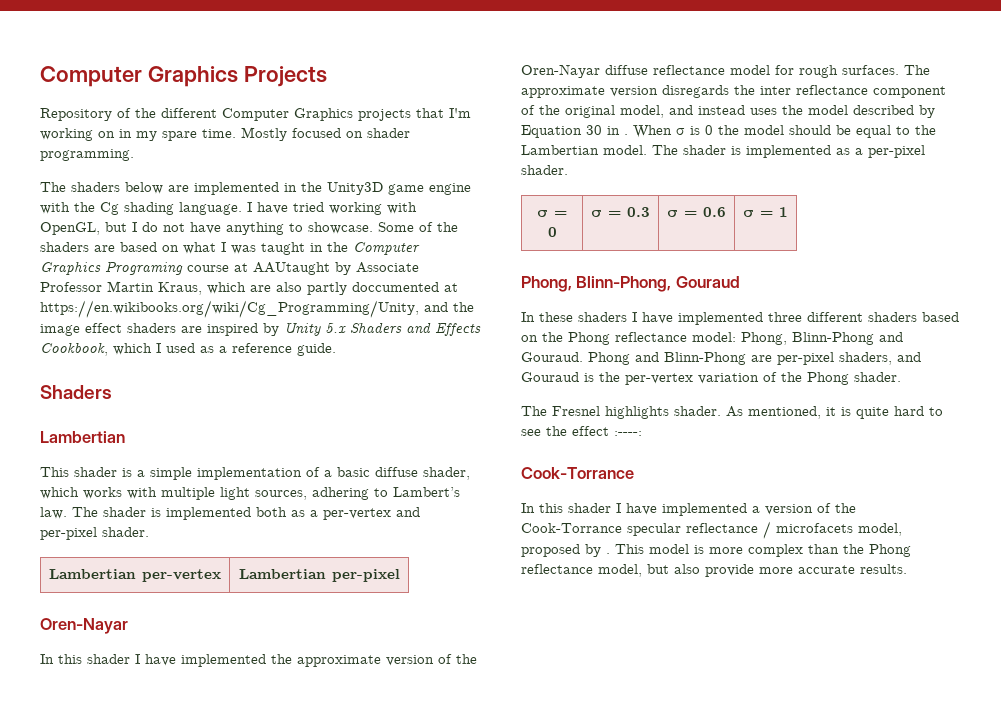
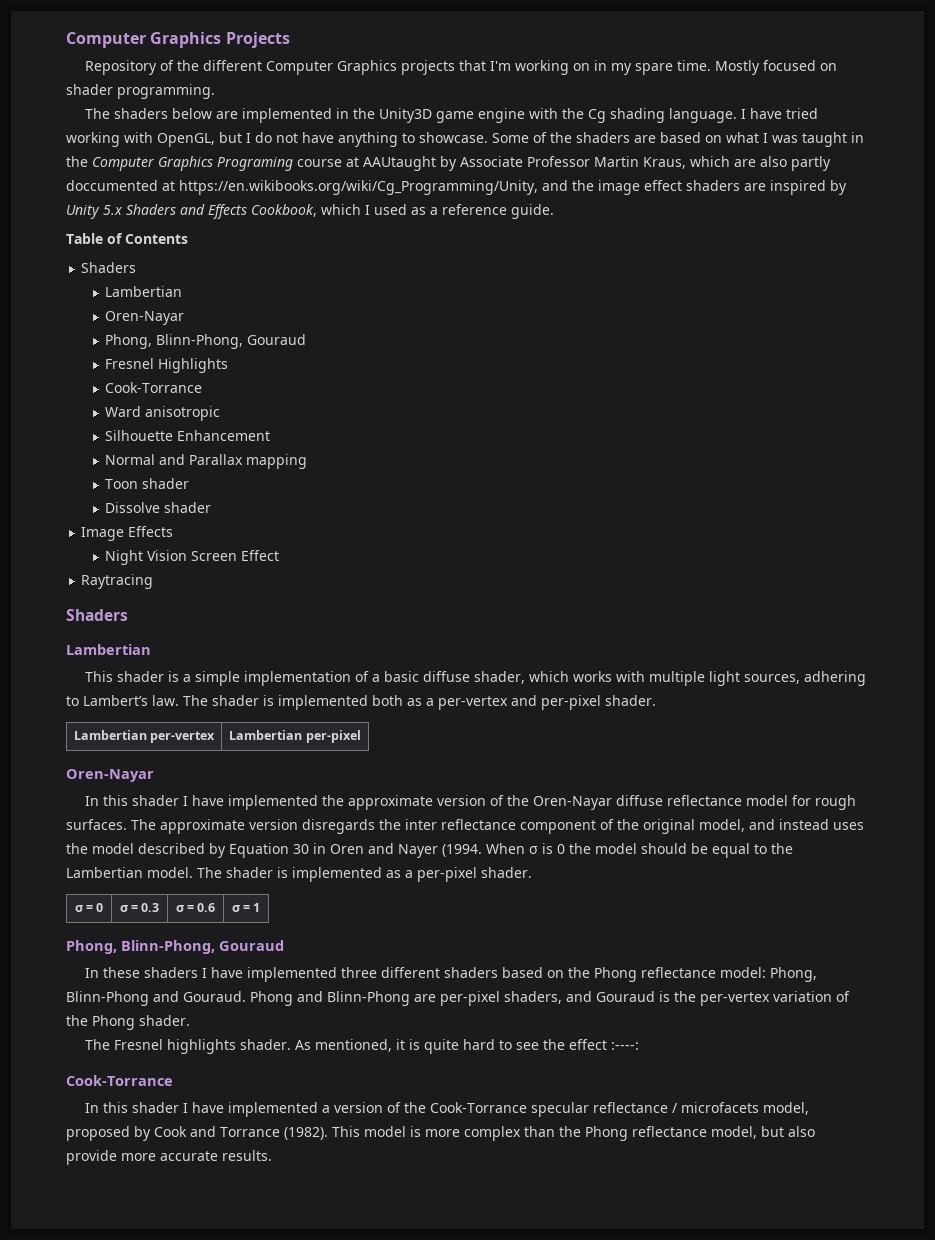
+ Table of Contents
+ Shaders
+ Lambertian
+ Oren-Nayar
+ Phong, Blinn-Phong, Gouraud
+ Fresnel Highlights
+ Cook-Torrance
+ Ward anisotropic
+ Silhouette Enhancement
+ Normal and Parallax mapping
+ Toon shader
+ Dissolve shader
+ Image Effects
+ Night Vision Screen Effect
+ Raytracing
- The approximate version disregards the inter reflectance component of the original model, and instead uses the model described by Equation 30 in .
+ The approximate version disregards the inter reflectance component of the original model, and instead uses the model described by Equation 30 in Oren and Nayer (1994.
- In this shader I have implemented a version of the Cook-Torrance specular reflectance / microfacets model, proposed by .
+ In this shader I have implemented a version of the Cook-Torrance specular reflectance / microfacets model, proposed by Cook and Torrance (1982).

